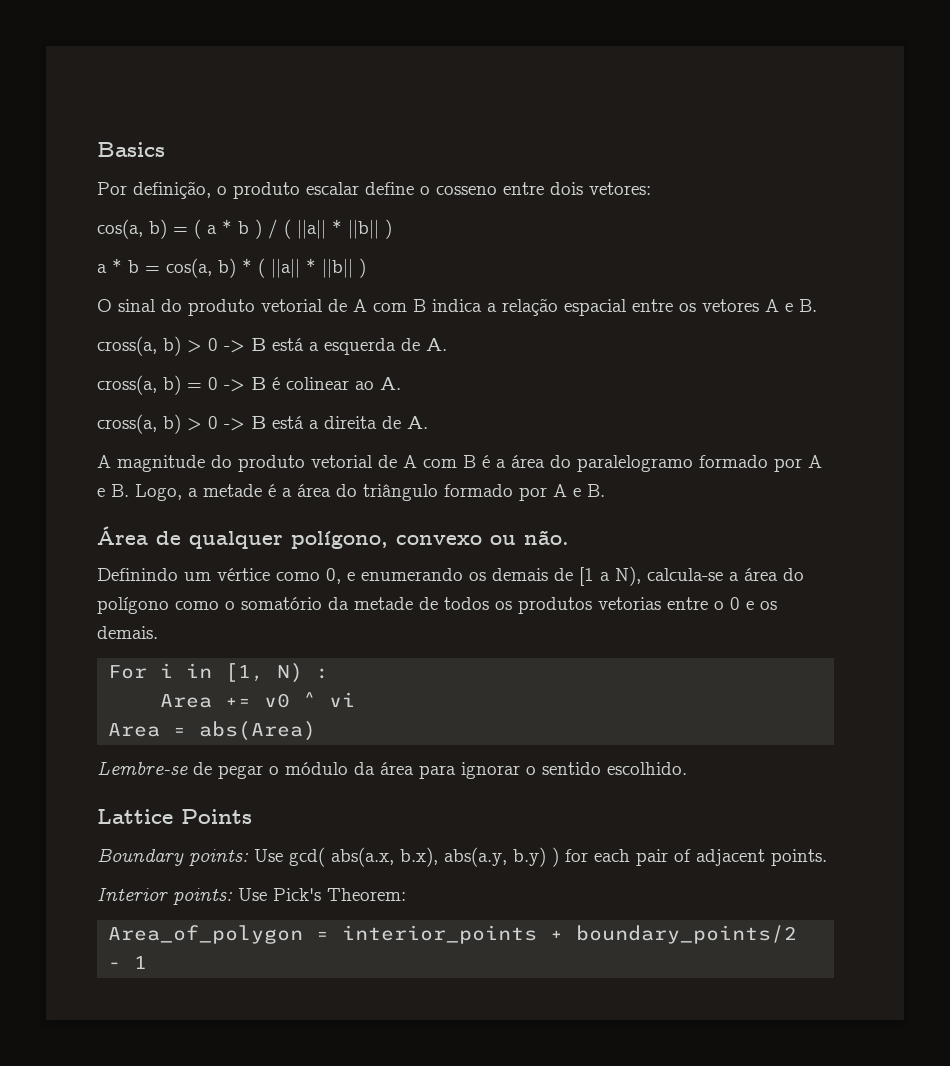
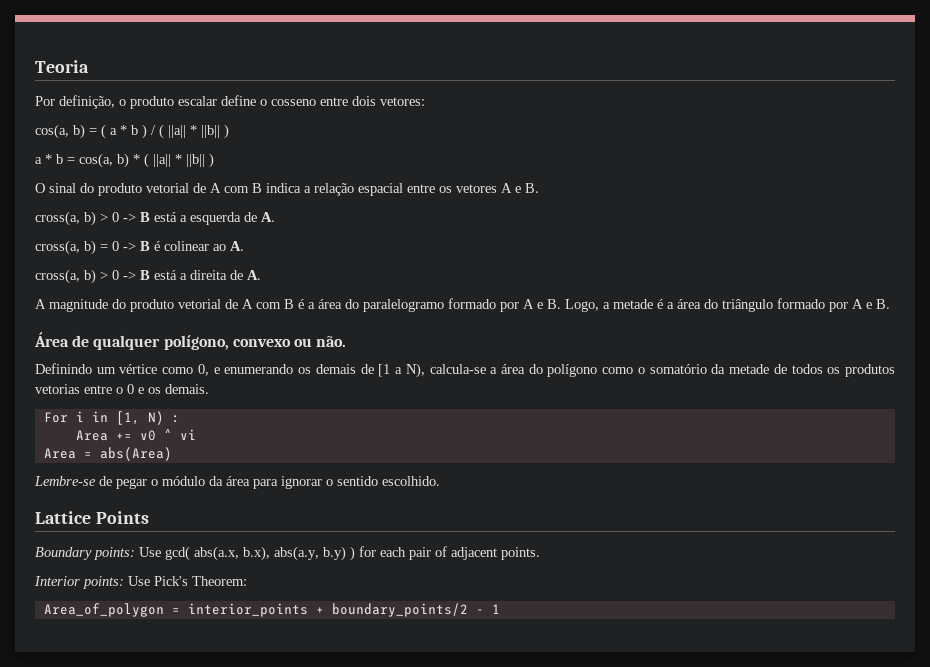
- Basics
+ Teoria

